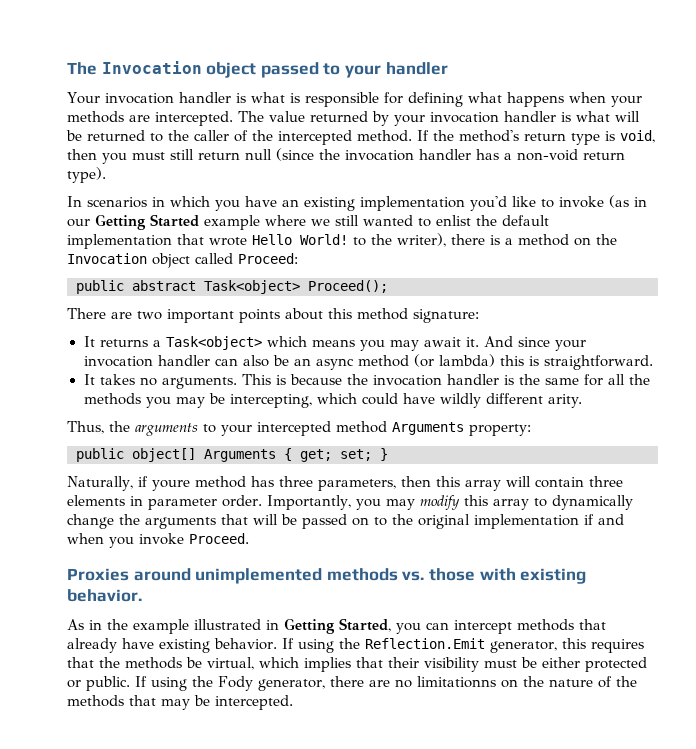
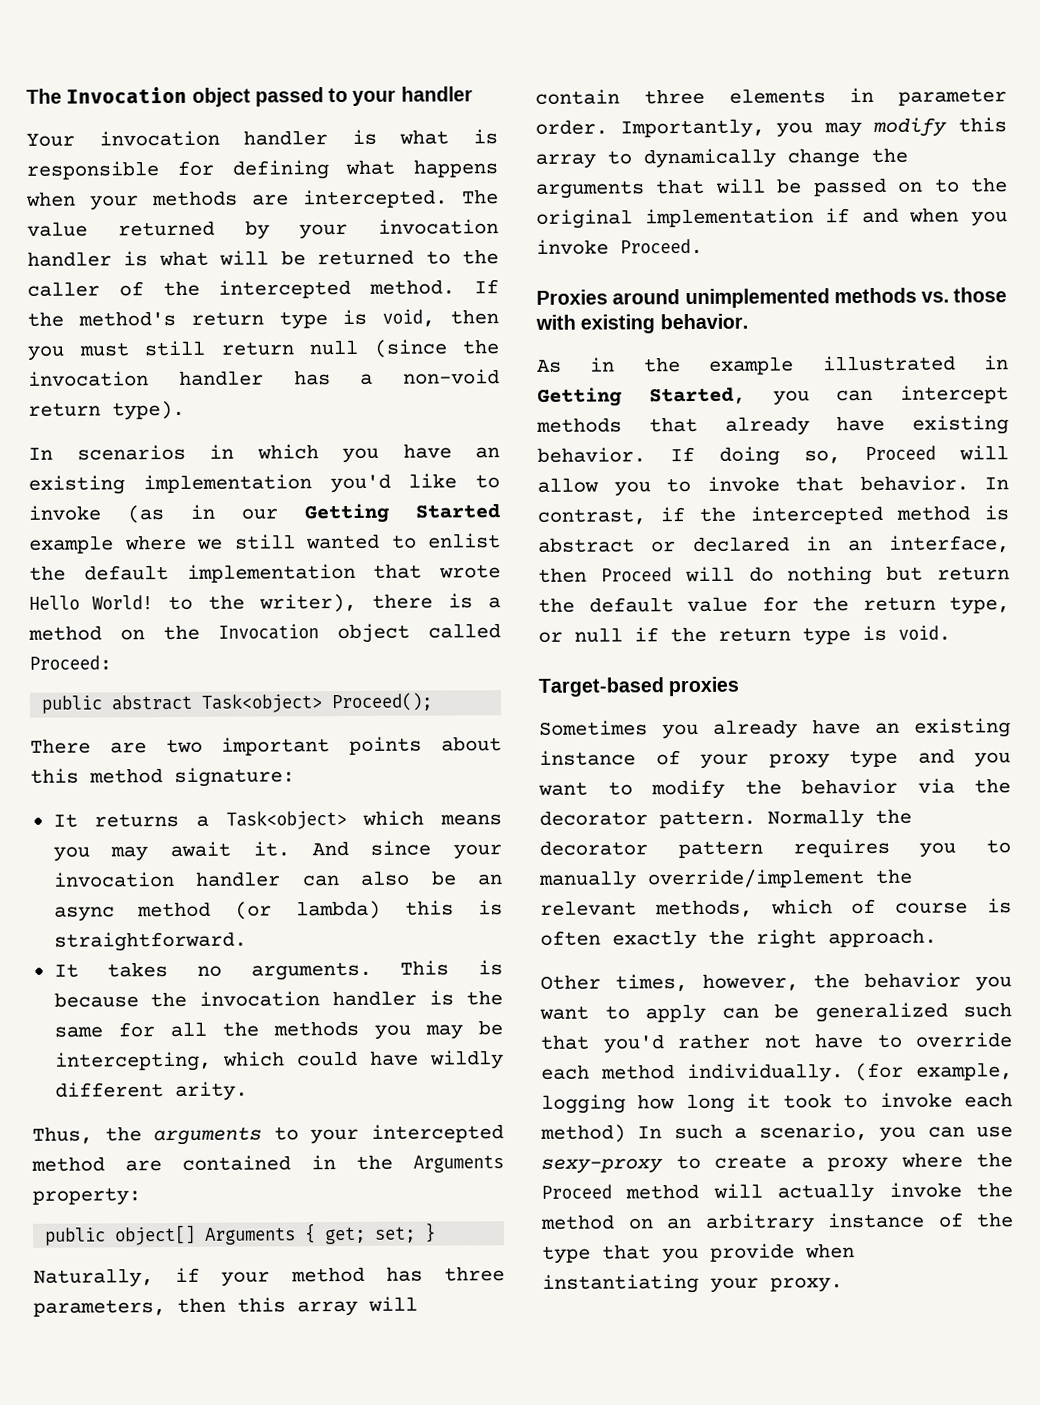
- Thus, the arguments to your intercepted method Arguments property:
+ Thus, the arguments to your intercepted method are contained in the Arguments property:
- Naturally, if youre method has three parameters, then this array will contain three elements in parameter order.
+ Naturally, if your method has three parameters, then this array will contain three elements in parameter order.
- If using the Reflection.Emit generator, this requires that the methods be virtual, which implies that their visibility must be either protected or public. If using the Fody generator, there are no limitationns on the nature of the methods that may be intercepted.
+ If doing so, Proceed will allow you to invoke that behavior. In contrast, if the intercepted method is abstract or declared in an interface, then Proceed will do nothing but return the default value for the return type, or null if the return type is void.
+ Target-based proxies
+ Sometimes you already have an existing instance of your proxy type and you want to modify the behavior via the decorator pattern. Normally the decorator pattern requires you to manually override/implement the relevant methods, which of course is often exactly the right approach.
+ Other times, however, the behavior you want to apply can be generalized such that you'd rather not have to override each method individually. (for example, logging how long it took to invoke each method) In such a scenario, you can use sexy-proxy to create a proxy where the Proceed method will actually invoke the method on an arbitrary instance of the type that you provide when instantiating your proxy.

